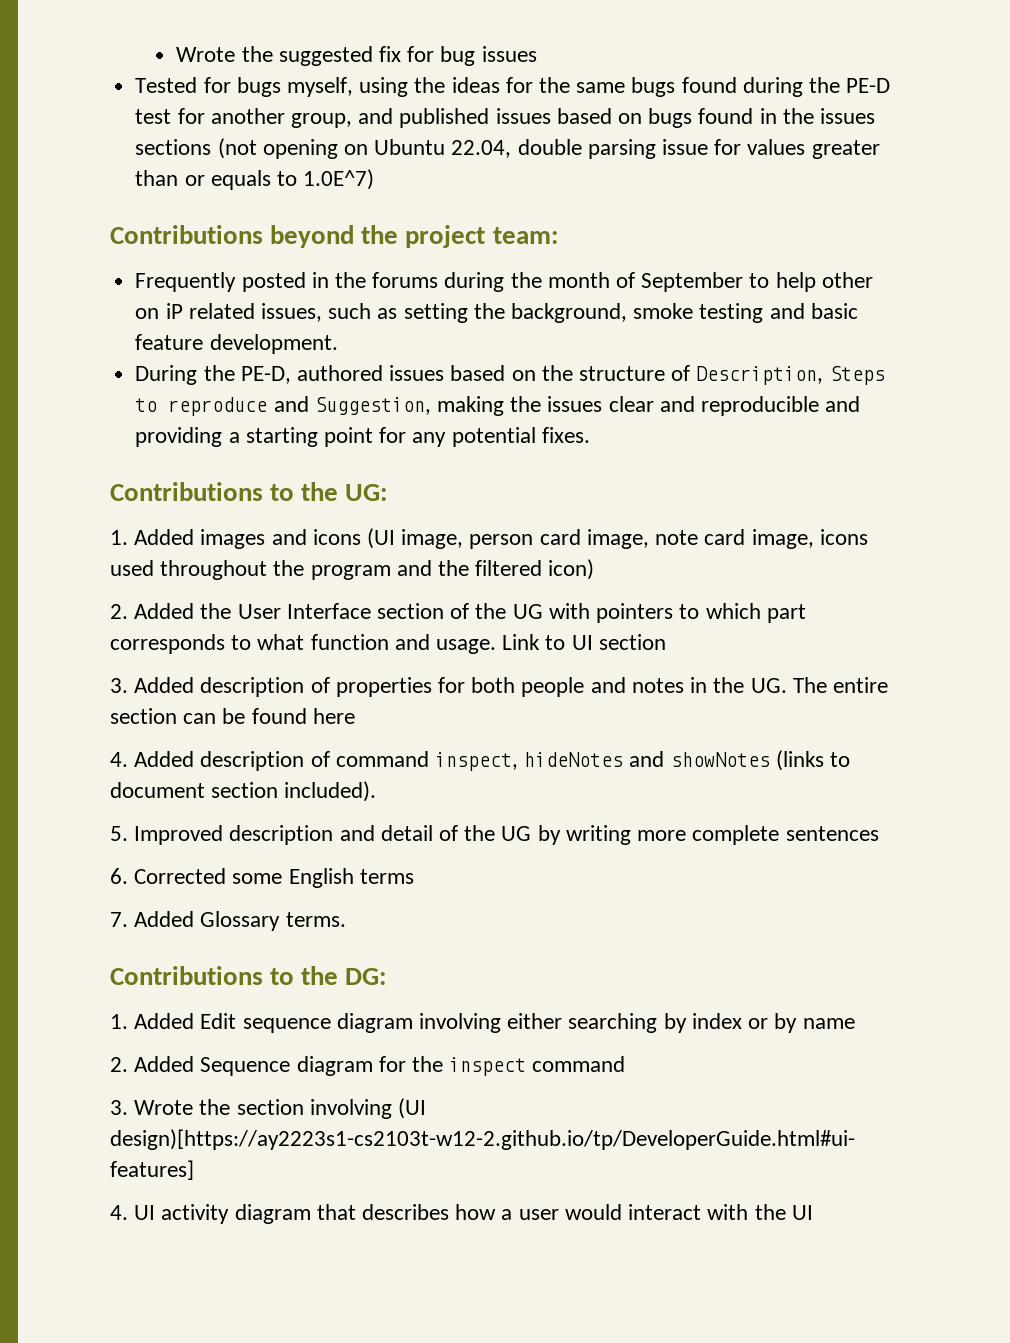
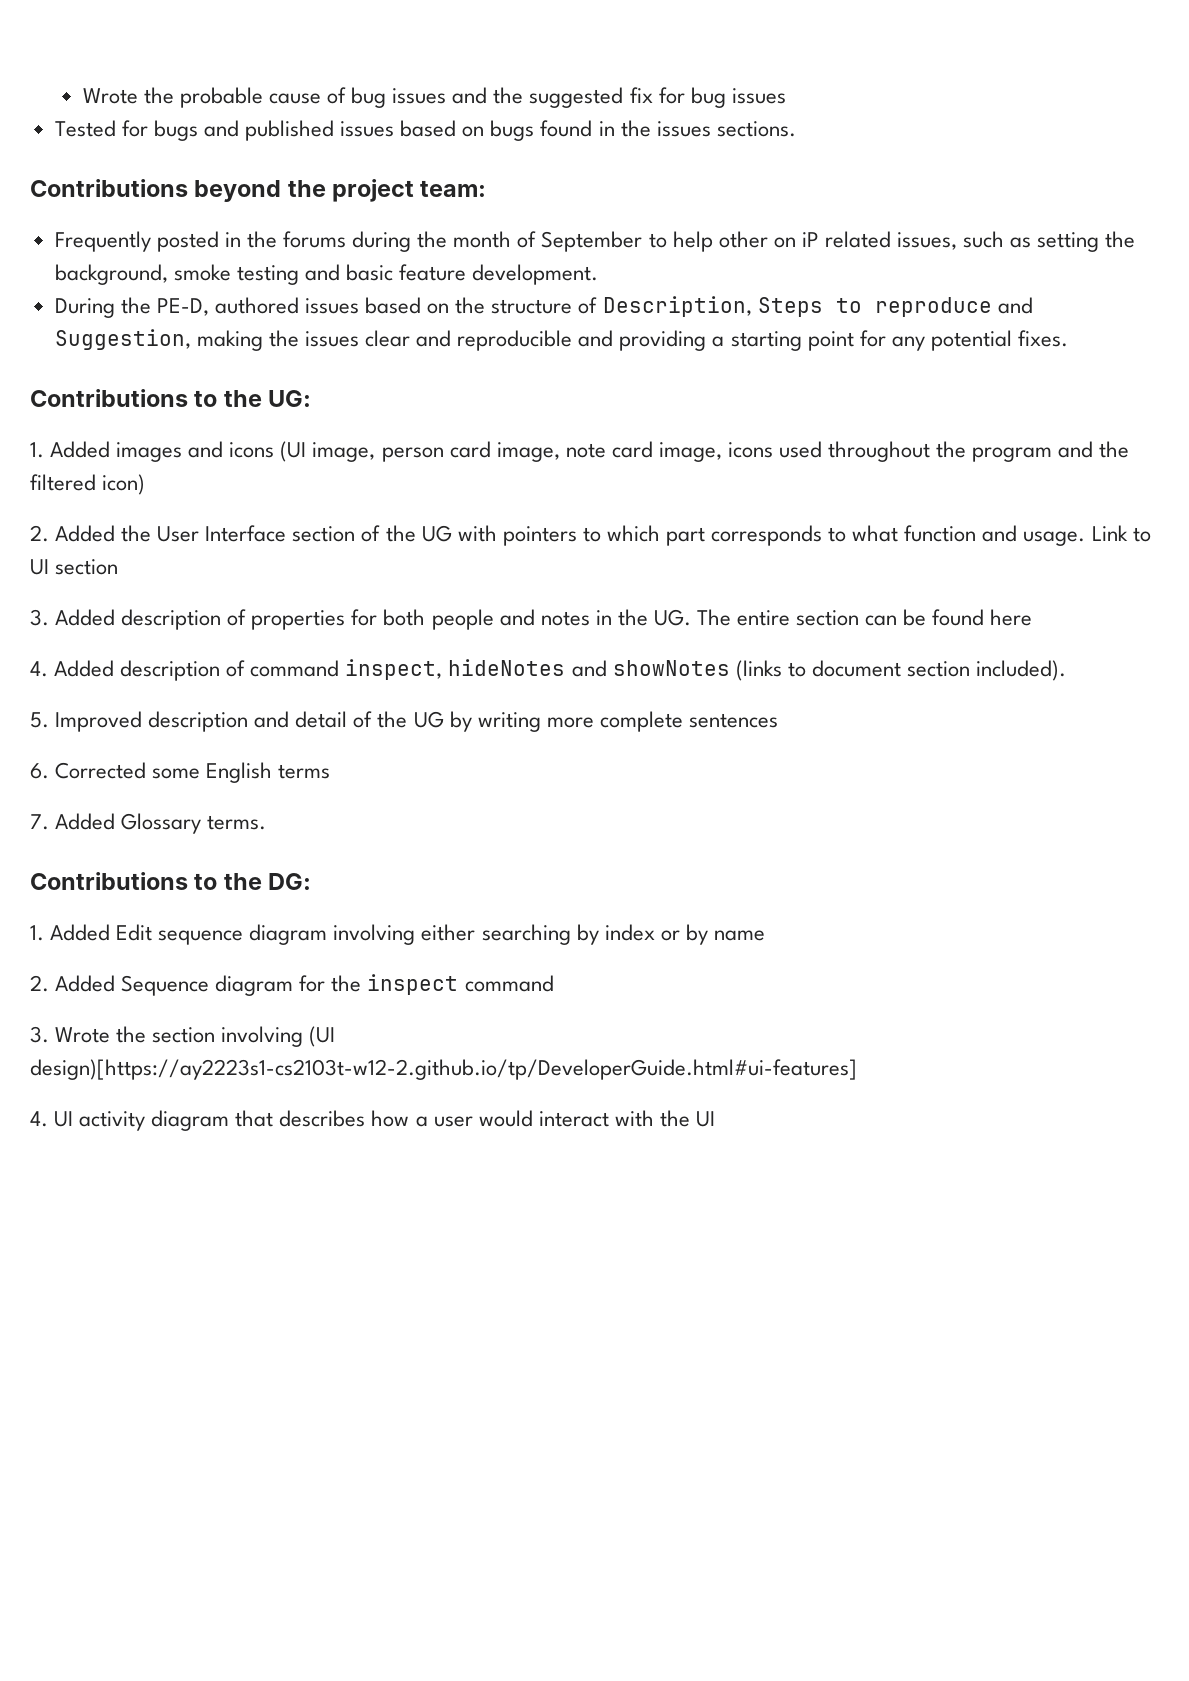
- Wrote the suggested fix for bug issues
+ Wrote the probable cause of bug issues and the suggested fix for bug issues
- Tested for bugs myself, using the ideas for the same bugs found during the PE-D test for another group, and published issues based on bugs found in the issues sections (not opening on Ubuntu 22.04, double parsing issue for values greater than or equals to 1.0E^7)
+ Tested for bugs and published issues based on bugs found in the issues sections.

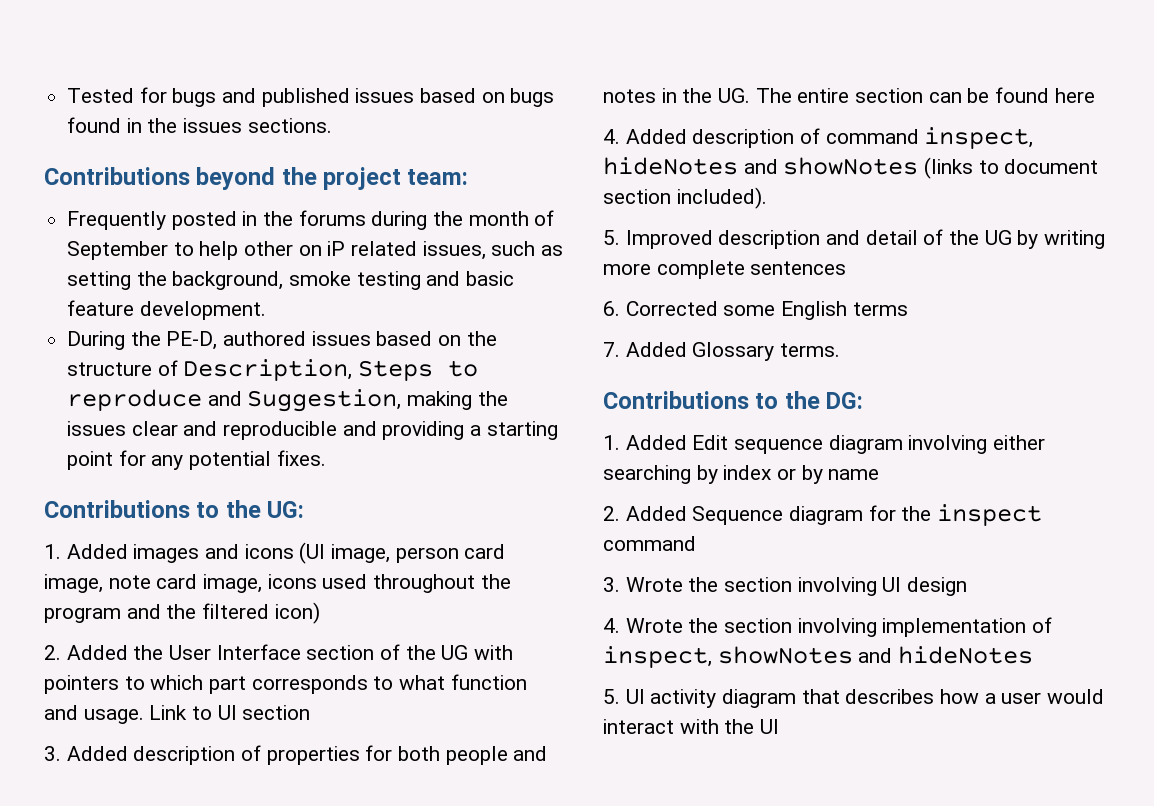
- Wrote the probable cause of bug issues and the suggested fix for bug issues
- 3. Wrote the section involving (UI design)[https://ay2223s1-cs2103t-w12-2.github.io/tp/DeveloperGuide.html#ui-features]
- 4. UI activity diagram that describes how a user would interact with the UI
+ 3. Wrote the section involving UI design
+ 4. Wrote the section involving implementation of inspect, showNotes and hideNotes
+ 5. UI activity diagram that describes how a user would interact with the UI

